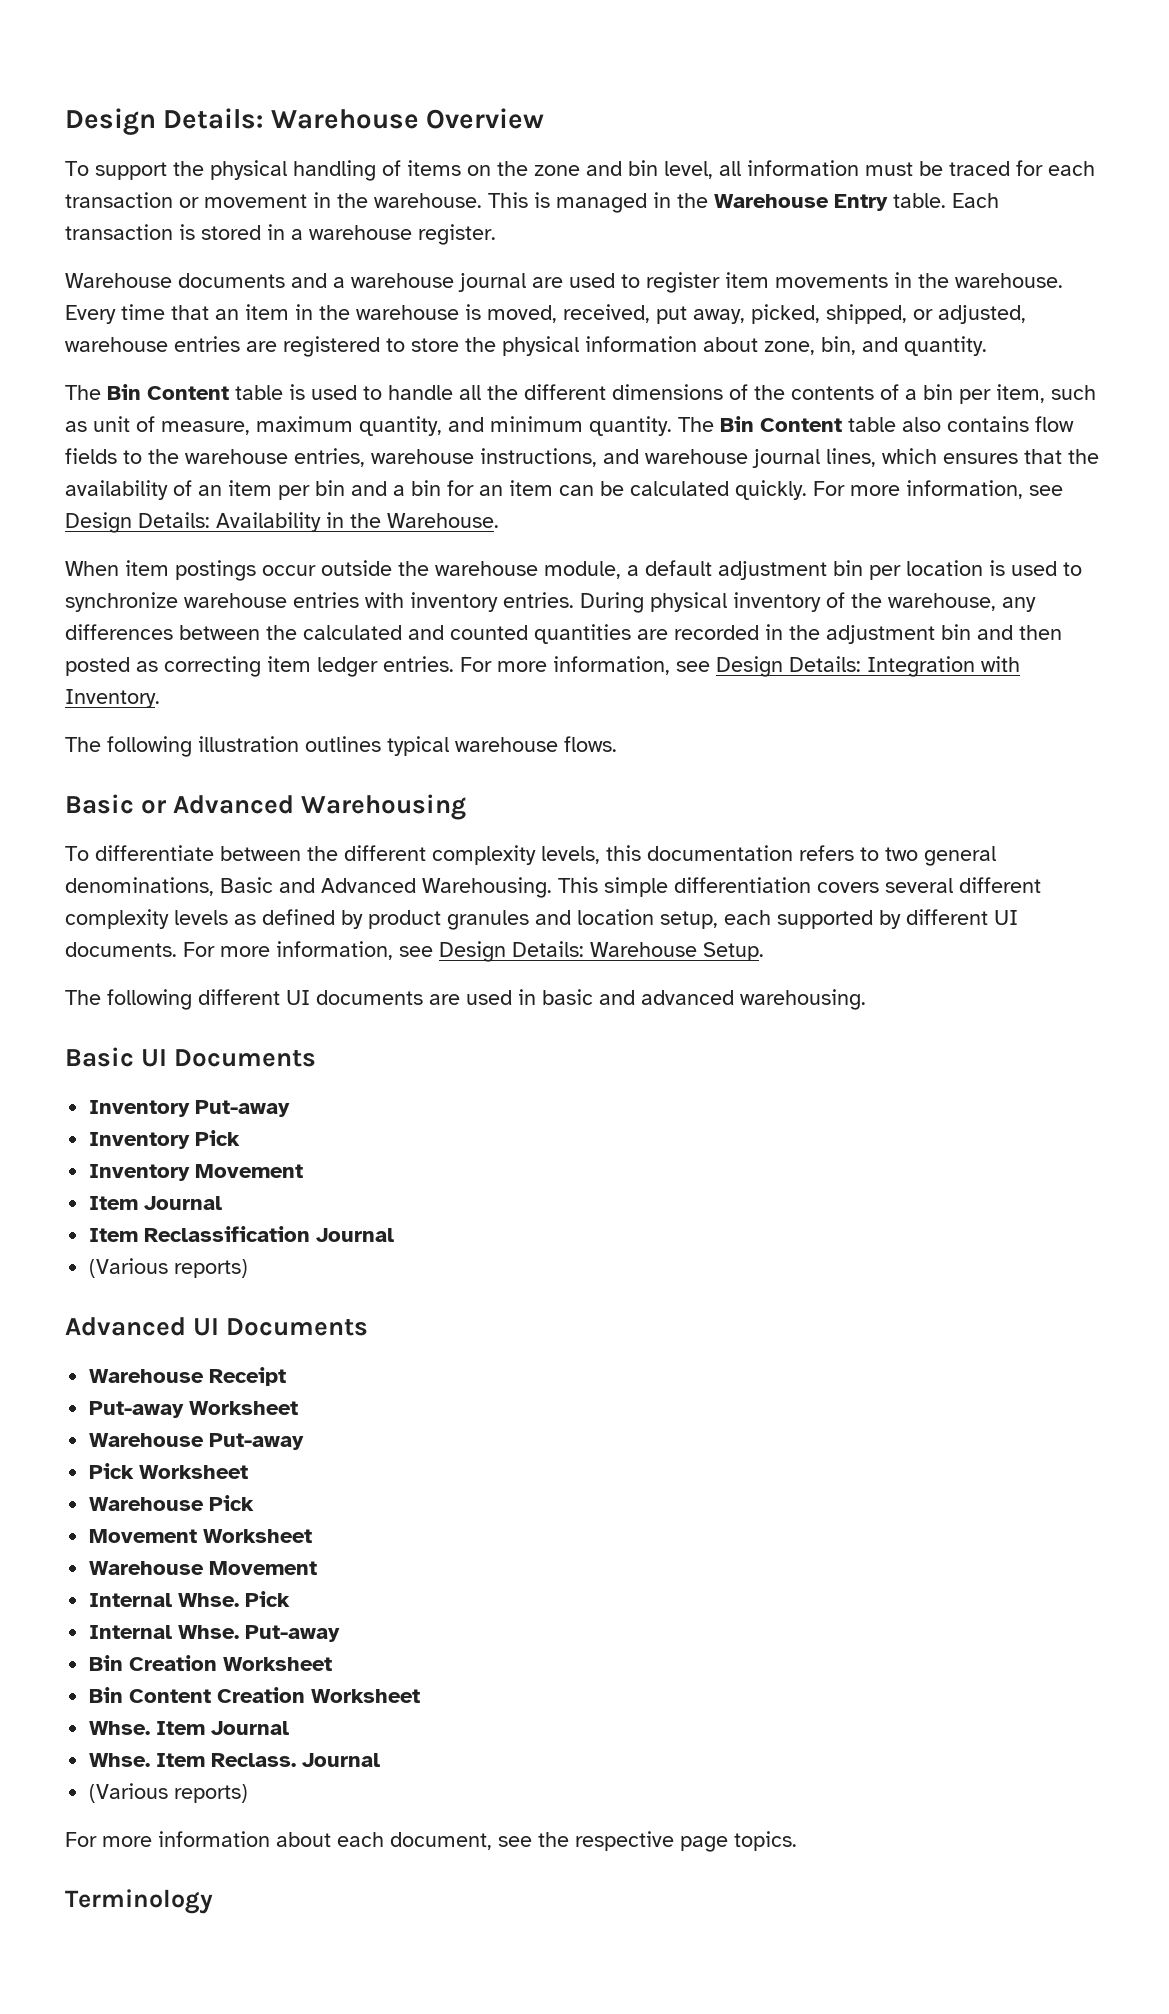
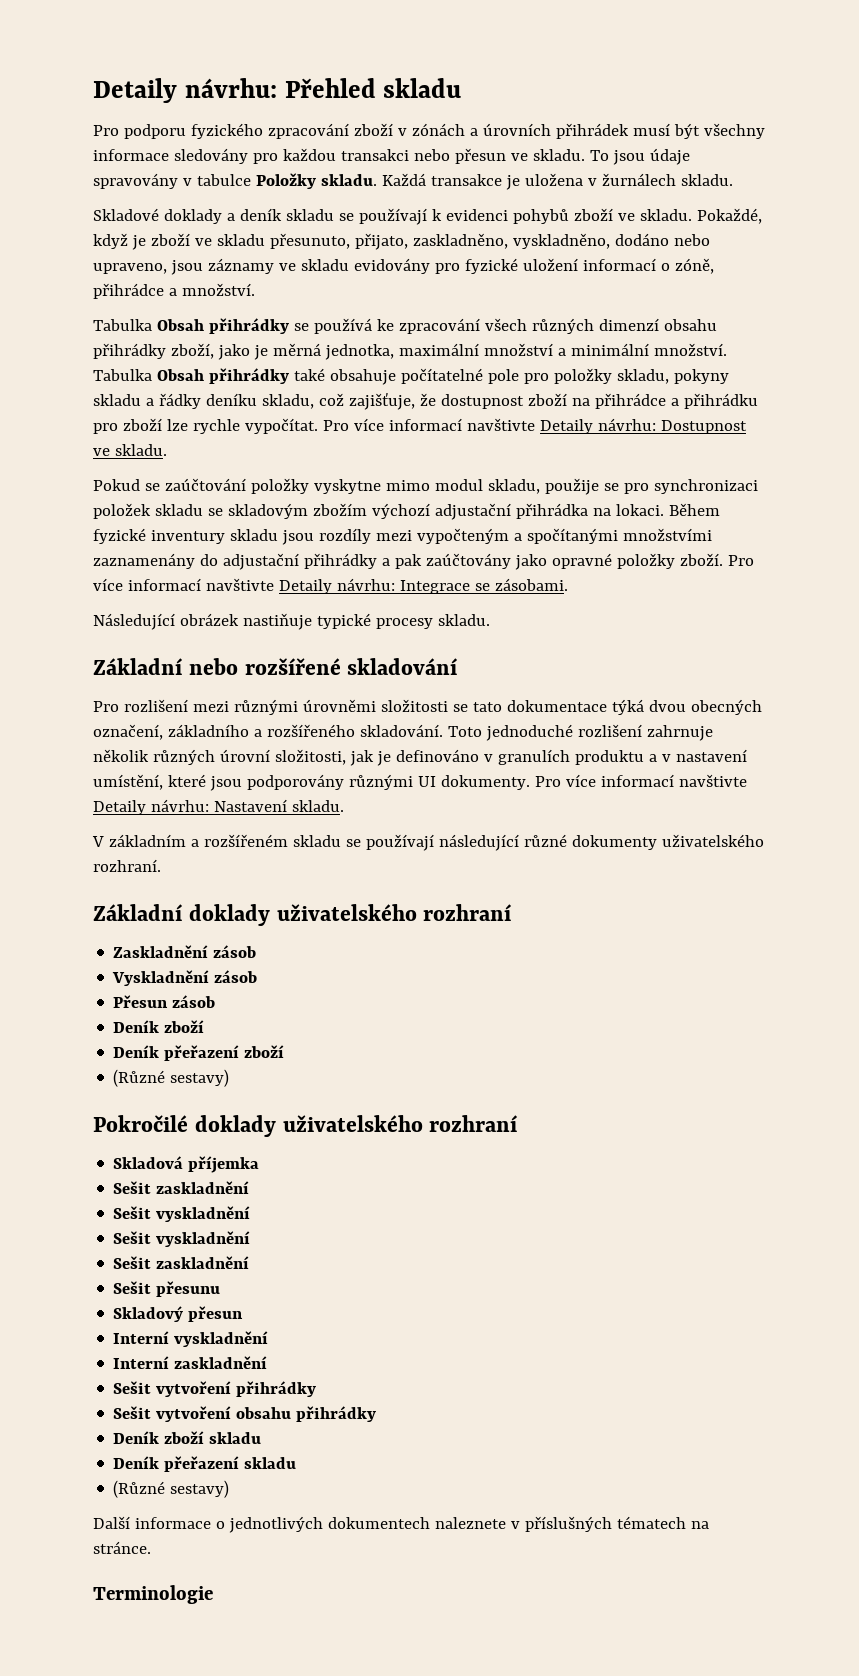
- Design Details: Warehouse Overview
- To support the physical handling of items on the zone and bin level, all information must be traced for each transaction or movement in the warehouse. This is managed in the Warehouse Entry table. Each transaction is stored in a warehouse register.
- Warehouse documents and a warehouse journal are used to register item movements in the warehouse. Every time that an item in the warehouse is moved, received, put away, picked, shipped, or adjusted, warehouse entries are registered to store the physical information about zone, bin, and quantity.
- The Bin Content table is used to handle all the different dimensions of the contents of a bin per item, such as unit of measure, maximum quantity, and minimum quantity. The Bin Content table also contains flow fields to the warehouse entries, warehouse instructions, and warehouse journal lines, which ensures that the availability of an item per bin and a bin for an item can be calculated quickly. For more information, see Design Details: Availability in the Warehouse.
- When item postings occur outside the warehouse module, a default adjustment bin per location is used to synchronize warehouse entries with inventory entries. During physical inventory of the warehouse, any differences between the calculated and counted quantities are recorded in the adjustment bin and then posted as correcting item ledger entries. For more information, see Design Details: Integration with Inventory.
- The following illustration outlines typical warehouse flows.
- Basic or Advanced Warehousing
- To differentiate between the different complexity levels, this documentation refers to two general denominations, Basic and Advanced Warehousing. This simple differentiation covers several different complexity levels as defined by product granules and location setup, each supported by different UI documents. For more information, see Design Details: Warehouse Setup.
- The following different UI documents are used in basic and advanced warehousing.
- Basic UI Documents
- Inventory Put-away
- Inventory Pick
- Inventory Movement
- Item Journal
- Item Reclassification Journal
- (Various reports)
- Advanced UI Documents
- Warehouse Receipt
- Put-away Worksheet
- Warehouse Put-away
- Pick Worksheet
- Warehouse Pick
- Movement Worksheet
- Warehouse Movement
- Internal Whse. Pick
- Internal Whse. Put-away
- Bin Creation Worksheet
- Bin Content Creation Worksheet
- Whse. Item Journal
- Whse. Item Reclass. Journal
- (Various reports)
- For more information about each document, see the respective page topics.
- Terminology
+ Detaily návrhu: Přehled skladu
+ Pro podporu fyzického zpracování zboží v zónách a úrovních přihrádek musí být všechny informace sledovány pro každou transakci nebo přesun ve skladu. To jsou údaje spravovány v tabulce Položky skladu. Každá transakce je uložena v žurnálech skladu.
+ Skladové doklady a deník skladu se používají k evidenci pohybů zboží ve skladu. Pokaždé, když je zboží ve skladu přesunuto, přijato, zaskladněno, vyskladněno, dodáno nebo upraveno, jsou záznamy ve skladu evidovány pro fyzické uložení informací o zóně, přihrádce a množství.
+ Tabulka Obsah přihrádky se používá ke zpracování všech různých dimenzí obsahu přihrádky zboží, jako je měrná jednotka, maximální množství a minimální množství. Tabulka Obsah přihrádky také obsahuje počítatelné pole pro položky skladu, pokyny skladu a řádky deníku skladu, což zajišťuje, že dostupnost zboží na přihrádce a přihrádku pro zboží lze rychle vypočítat. Pro více informací navštivte Detaily návrhu: Dostupnost ve skladu.
+ Pokud se zaúčtování položky vyskytne mimo modul skladu, použije se pro synchronizaci položek skladu se skladovým zbožím výchozí adjustační přihrádka na lokaci. Během fyzické inventury skladu jsou rozdíly mezi vypočteným a spočítanými množstvími zaznamenány do adjustační přihrádky a pak zaúčtovány jako opravné položky zboží. Pro více informací navštivte Detaily návrhu: Integrace se zásobami.
+ Následující obrázek nastiňuje typické procesy skladu.
+ Základní nebo rozšířené skladování
+ Pro rozlišení mezi různými úrovněmi složitosti se tato dokumentace týká dvou obecných označení, základního a rozšířeného skladování. Toto jednoduché rozlišení zahrnuje několik různých úrovní složitosti, jak je definováno v granulích produktu a v nastavení umístění, které jsou podporovány různými UI dokumenty. Pro více informací navštivte Detaily návrhu: Nastavení skladu.
+ V základním a rozšířeném skladu se používají následující různé dokumenty uživatelského rozhraní.
+ Základní doklady uživatelského rozhraní
+ Zaskladnění zásob
+ Vyskladnění zásob
+ Přesun zásob
+ Deník zboží
+ Deník přeřazení zboží
+ (Různé sestavy)
+ Pokročilé doklady uživatelského rozhraní
+ Skladová příjemka
+ Sešit zaskladnění
+ Sešit vyskladnění
+ Sešit vyskladnění
+ Sešit zaskladnění
+ Sešit přesunu
+ Skladový přesun
+ Interní vyskladnění
+ Interní zaskladnění
+ Sešit vytvoření přihrádky
+ Sešit vytvoření obsahu přihrádky
+ Deník zboží skladu
+ Deník přeřazení skladu
+ (Různé sestavy)
+ Další informace o jednotlivých dokumentech naleznete v příslušných tématech na stránce.
+ Terminologie

